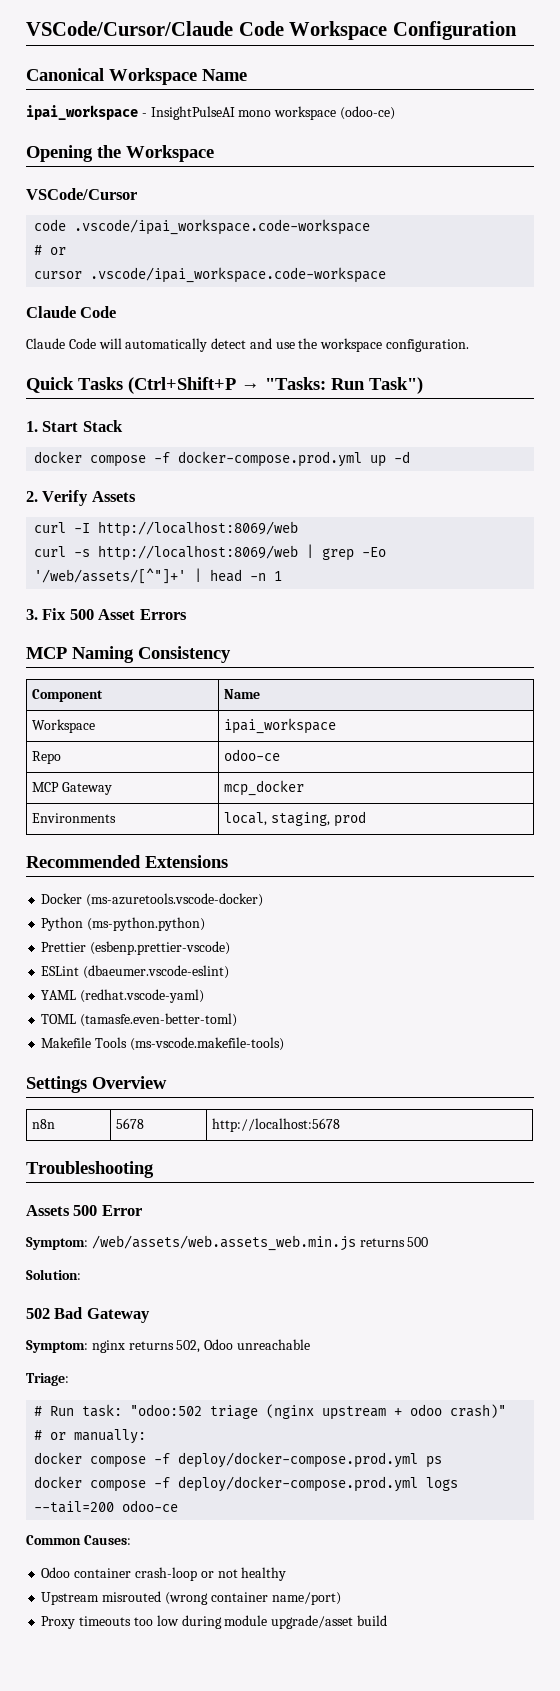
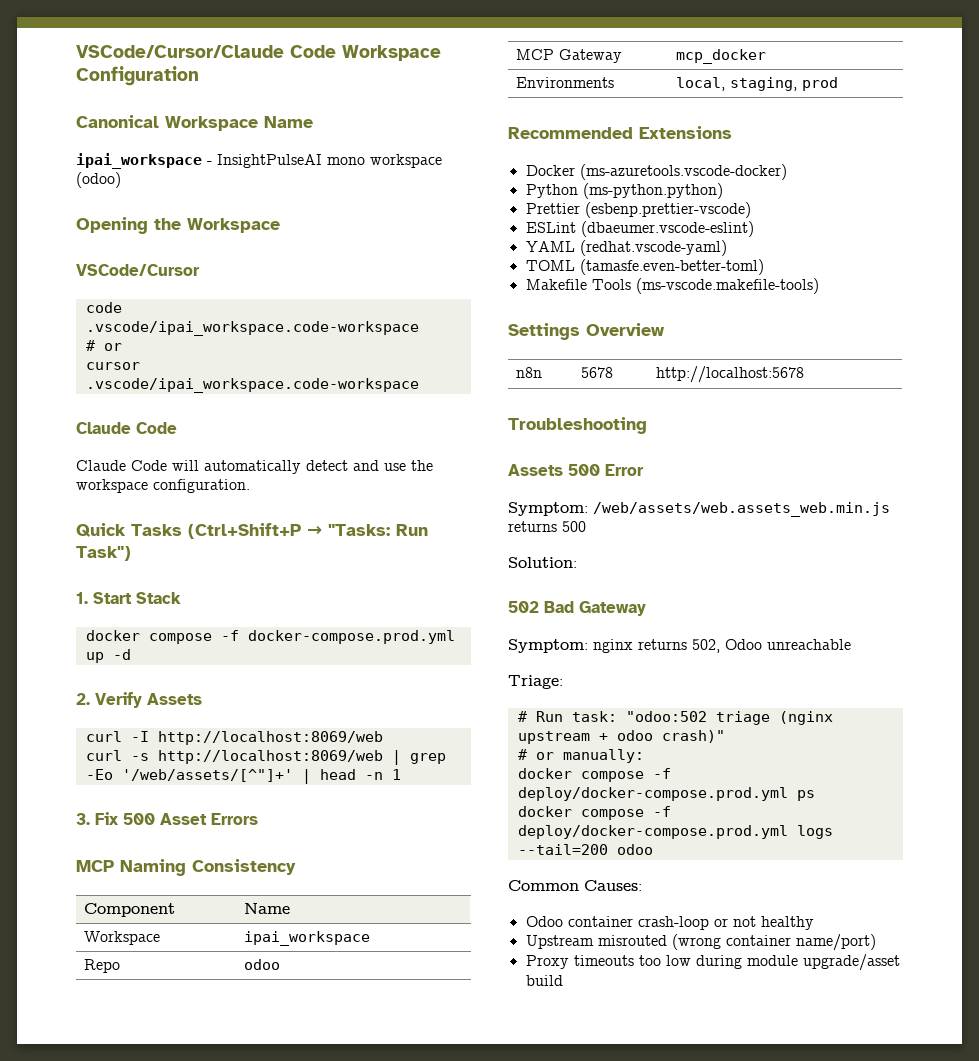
- ipai_workspace - InsightPulseAI mono workspace (odoo-ce)
+ ipai_workspace - InsightPulseAI mono workspace (odoo)
- Repo | odoo-ce
+ Repo | odoo
- docker compose -f deploy/docker-compose.prod.yml logs --tail=200 odoo-ce
+ docker compose -f deploy/docker-compose.prod.yml logs --tail=200 odoo

